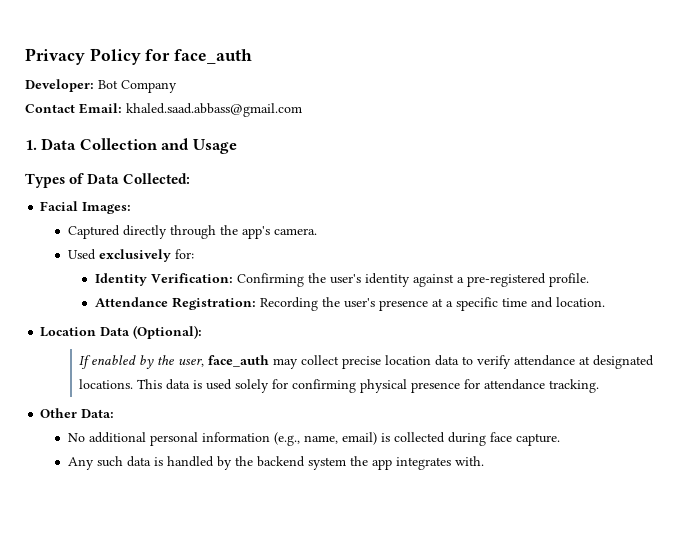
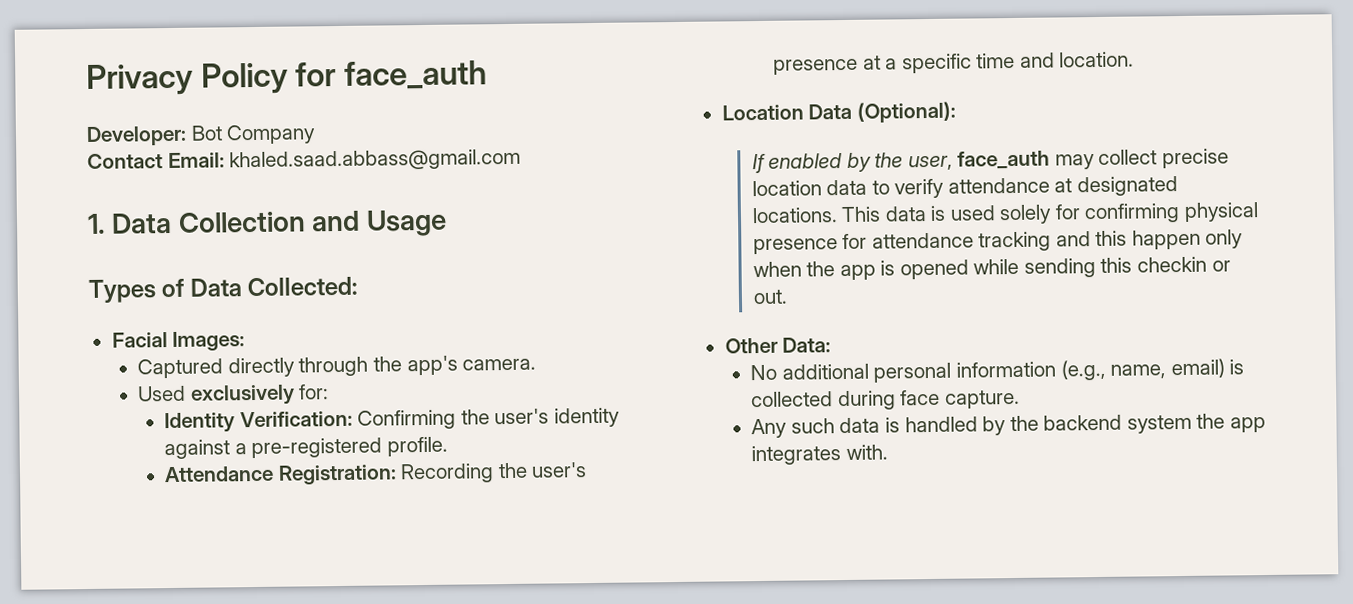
- This data is used solely for confirming physical presence for attendance tracking.
+ This data is used solely for confirming physical presence for attendance tracking and this happen only when the app is opened while sending this checkin or out.

